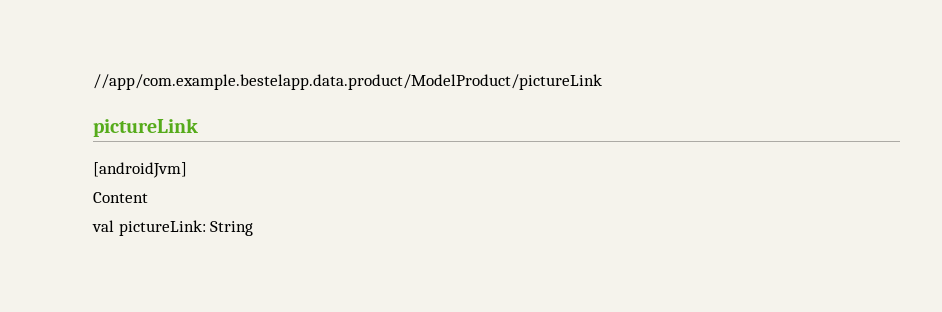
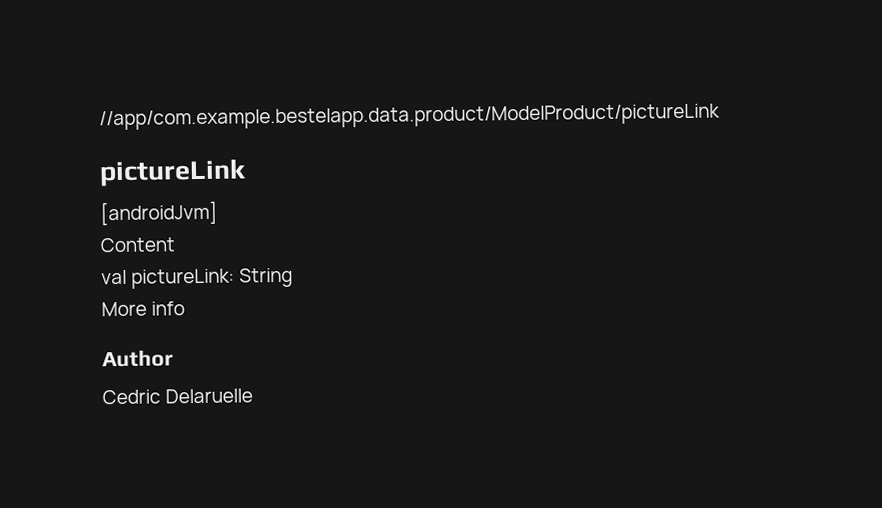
+ More info
+ Author
+ Cedric Delaruelle

